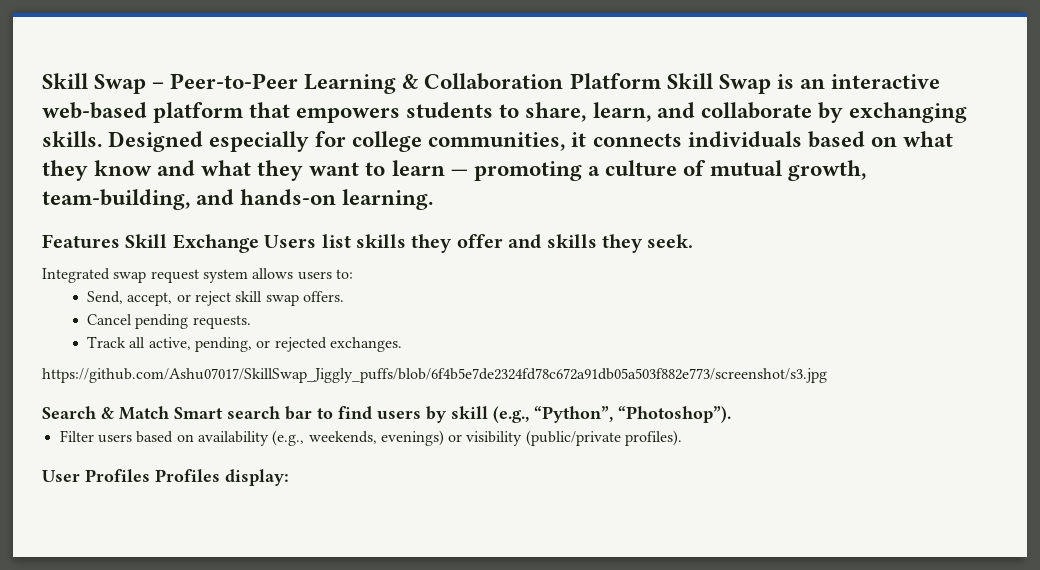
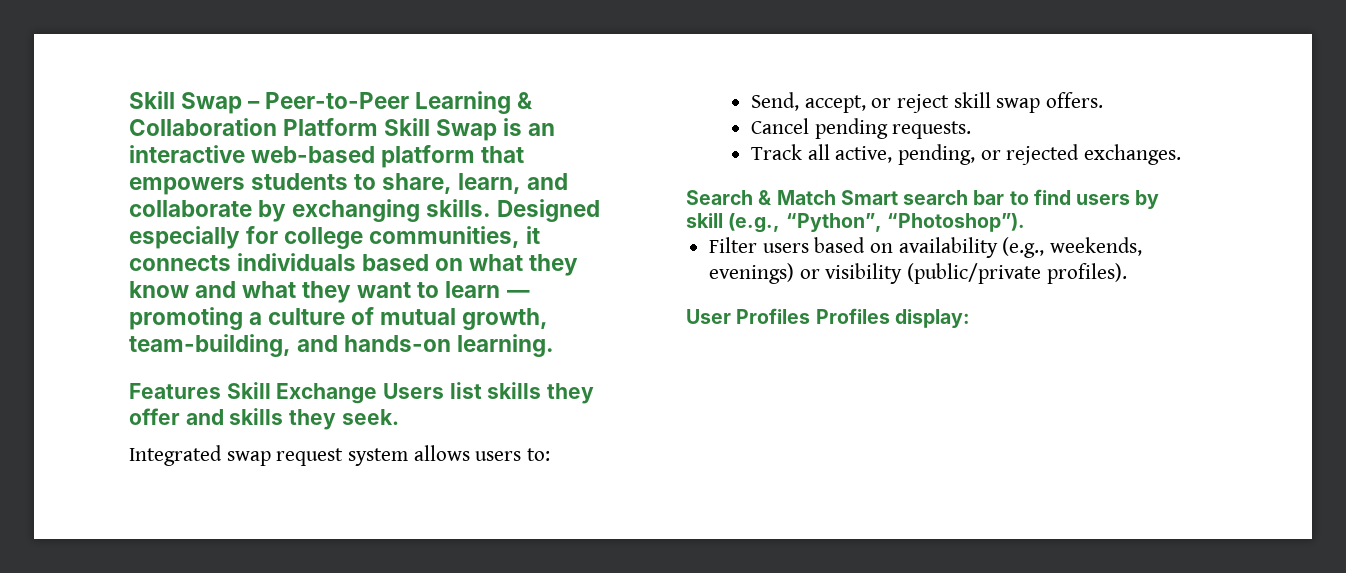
- https://github.com/Ashu07017/SkillSwap_Jiggly_puffs/blob/6f4b5e7de2324fd78c672a91db05a503f882e773/screenshot/s3.jpg

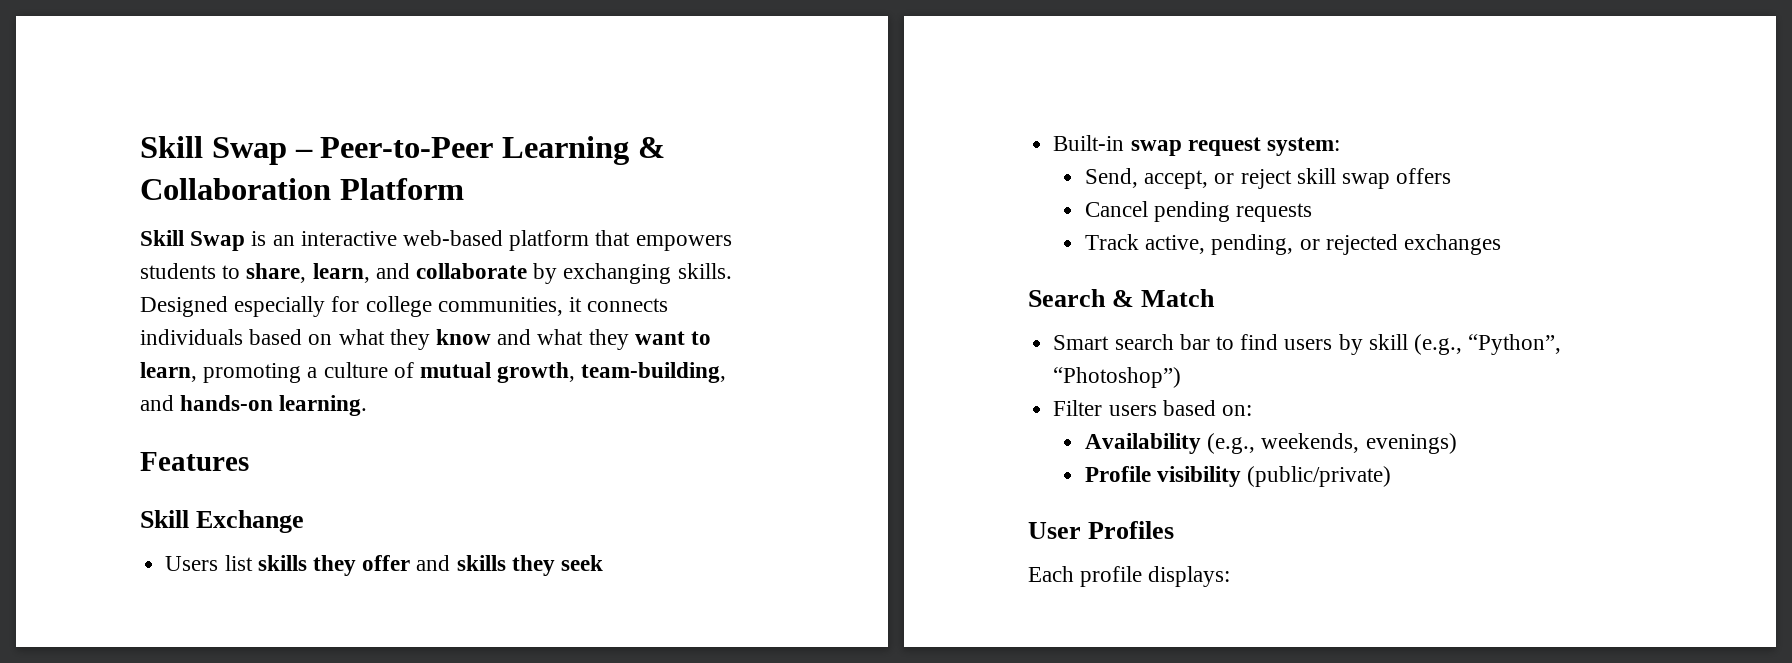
- Skill Swap – Peer-to-Peer Learning & Collaboration Platform Skill Swap is an interactive web-based platform that empowers students to share, learn, and collaborate by exchanging skills.
+ Skill Swap – Peer-to-Peer Learning & Collaboration Platform
+ Skill Swap is an interactive web-based platform that empowers students to share, learn, and collaborate by exchanging skills.
- Designed especially for college communities, it connects individuals based on what they know and what they want to learn — promoting a culture of mutual growth, team-building, and hands-on learning.
+ Designed especially for college communities, it connects individuals based on what they know and what they want to learn, promoting a culture of mutual growth, team-building, and hands-on learning.
- Features Skill Exchange Users list skills they offer and skills they seek.
- Integrated swap request system allows users to:
+ Features
+ Skill Exchange
+ Users list skills they offer and skills they seek
+ Built-in swap request system:
- Send, accept, or reject skill swap offers.
+ Send, accept, or reject skill swap offers
- Cancel pending requests.
+ Cancel pending requests
- Track all active, pending, or rejected exchanges.
+ Track active, pending, or rejected exchanges
- Search & Match Smart search bar to find users by skill (e.g., “Python”, “Photoshop”).
+ Search & Match
+ Smart search bar to find users by skill (e.g., “Python”, “Photoshop”)
- Filter users based on availability (e.g., weekends, evenings) or visibility (public/private profiles).
+ Filter users based on:
+ Availability (e.g., weekends, evenings)
+ Profile visibility (public/private)
- User Profiles Profiles display:
+ User Profiles
+ Each profile displays:

